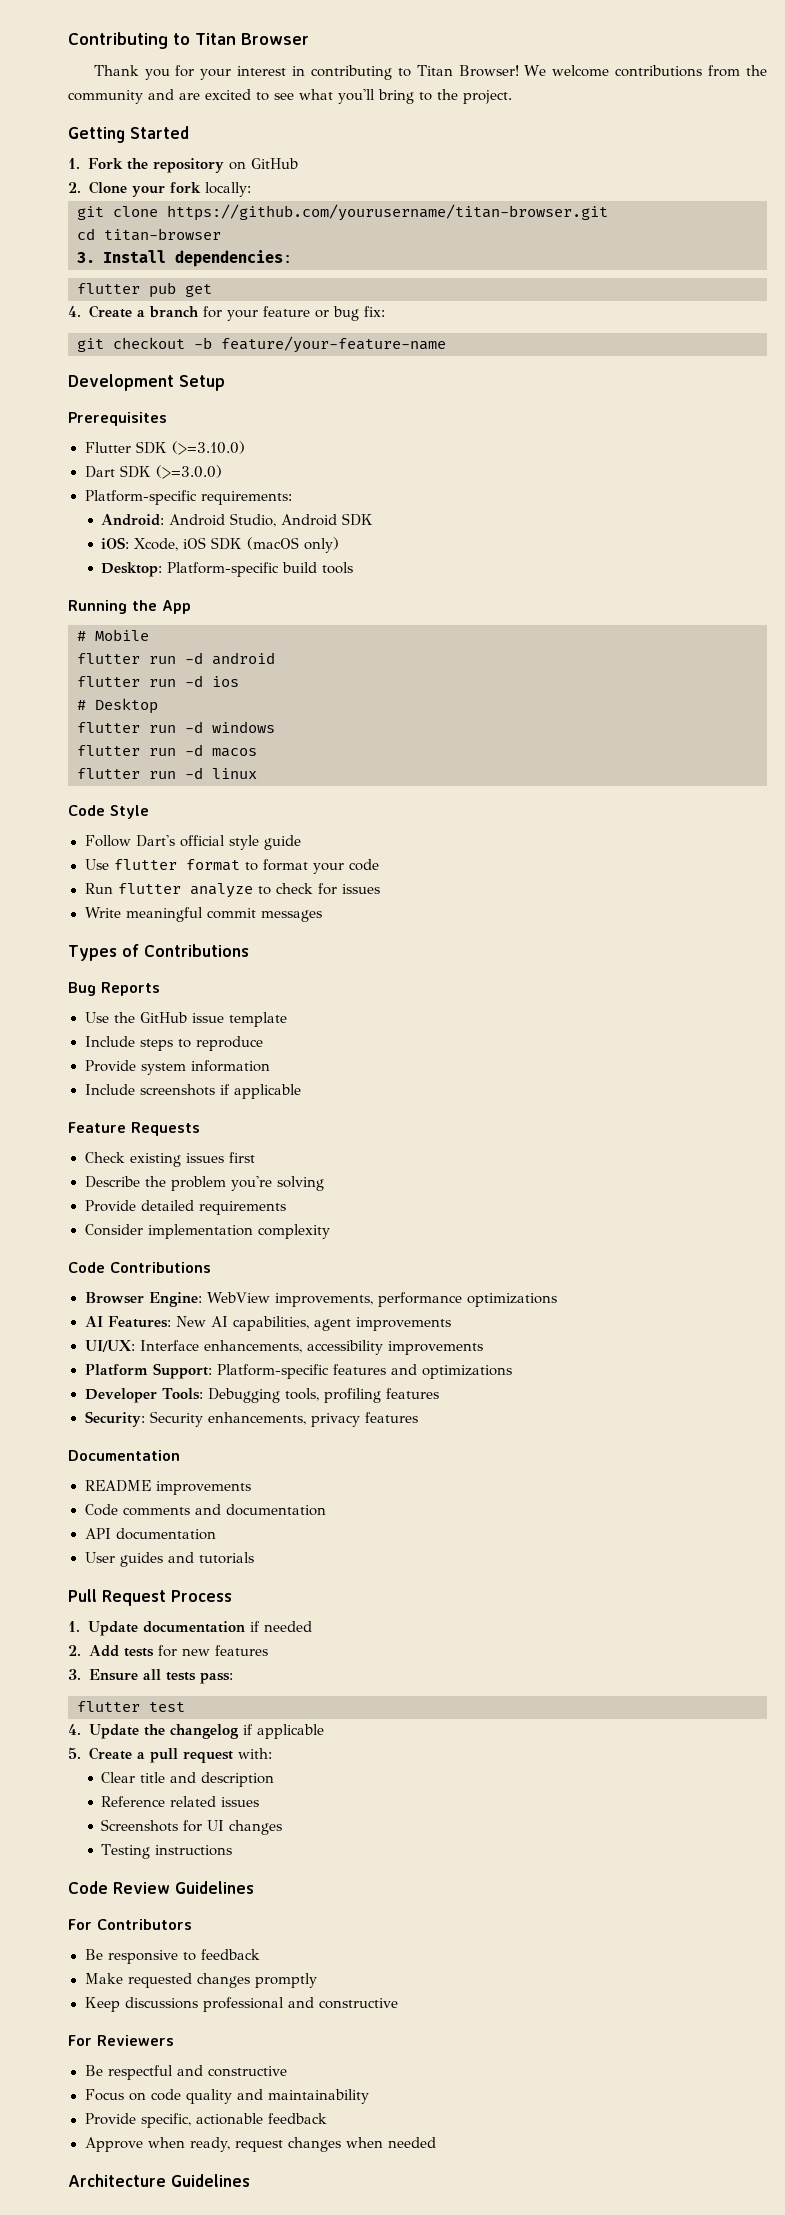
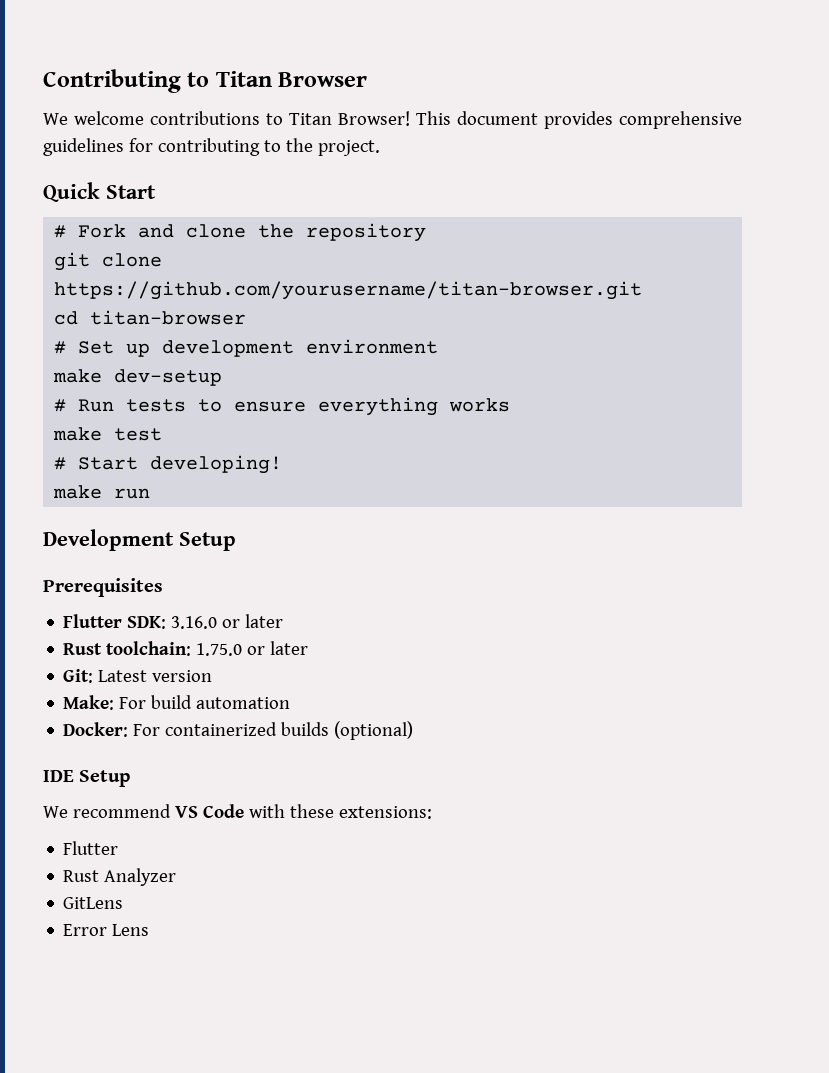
- Thank you for your interest in contributing to Titan Browser! We welcome contributions from the community and are excited to see what you'll bring to the project.
- Getting Started
- 1. Fork the repository on GitHub
- 2. Clone your fork locally:
+ We welcome contributions to Titan Browser! This document provides comprehensive guidelines for contributing to the project.
+ Quick Start
+ # Fork and clone the repository
- 3. Install dependencies:
- flutter pub get
- 4. Create a branch for your feature or bug fix:
- git checkout -b feature/your-feature-name
+ # Set up development environment
+ make dev-setup
+ # Run tests to ensure everything works
+ make test
+ # Start developing!
+ make run
  Development Setup
  Prerequisites
- Flutter SDK (>=3.10.0)
- Dart SDK (>=3.0.0)
- Platform-specific requirements:
- Android: Android Studio, Android SDK
- iOS: Xcode, iOS SDK (macOS only)
- Desktop: Platform-specific build tools
- Running the App
- # Mobile
- flutter run -d android
- flutter run -d ios
- # Desktop
- flutter run -d windows
- flutter run -d macos
- flutter run -d linux
- Code Style
- Follow Dart's official style guide
- Use flutter format to format your code
- Run flutter analyze to check for issues
- Write meaningful commit messages
- Types of Contributions
- Bug Reports
- Use the GitHub issue template
- Include steps to reproduce
- Provide system information
- Include screenshots if applicable
- Feature Requests
- Check existing issues first
- Describe the problem you're solving
- Provide detailed requirements
- Consider implementation complexity
- Code Contributions
- Browser Engine: WebView improvements, performance optimizations
- AI Features: New AI capabilities, agent improvements
- UI/UX: Interface enhancements, accessibility improvements
- Platform Support: Platform-specific features and optimizations
- Developer Tools: Debugging tools, profiling features
- Security: Security enhancements, privacy features
- Documentation
- README improvements
- Code comments and documentation
- API documentation
- User guides and tutorials
- Pull Request Process
- 1. Update documentation if needed
- 2. Add tests for new features
- 3. Ensure all tests pass:
- flutter test
- 4. Update the changelog if applicable
- 5. Create a pull request with:
- Clear title and description
- Reference related issues
- Screenshots for UI changes
- Testing instructions
- Code Review Guidelines
- For Contributors
- Be responsive to feedback
- Make requested changes promptly
- Keep discussions professional and constructive
- For Reviewers
- Be respectful and constructive
- Focus on code quality and maintainability
- Provide specific, actionable feedback
- Approve when ready, request changes when needed
- Architecture Guidelines
+ Flutter SDK: 3.16.0 or later
+ Rust toolchain: 1.75.0 or later
+ Git: Latest version
+ Make: For build automation
+ Docker: For containerized builds (optional)
+ IDE Setup
+ We recommend VS Code with these extensions:
+ Flutter
+ Rust Analyzer
+ GitLens
+ Error Lens

